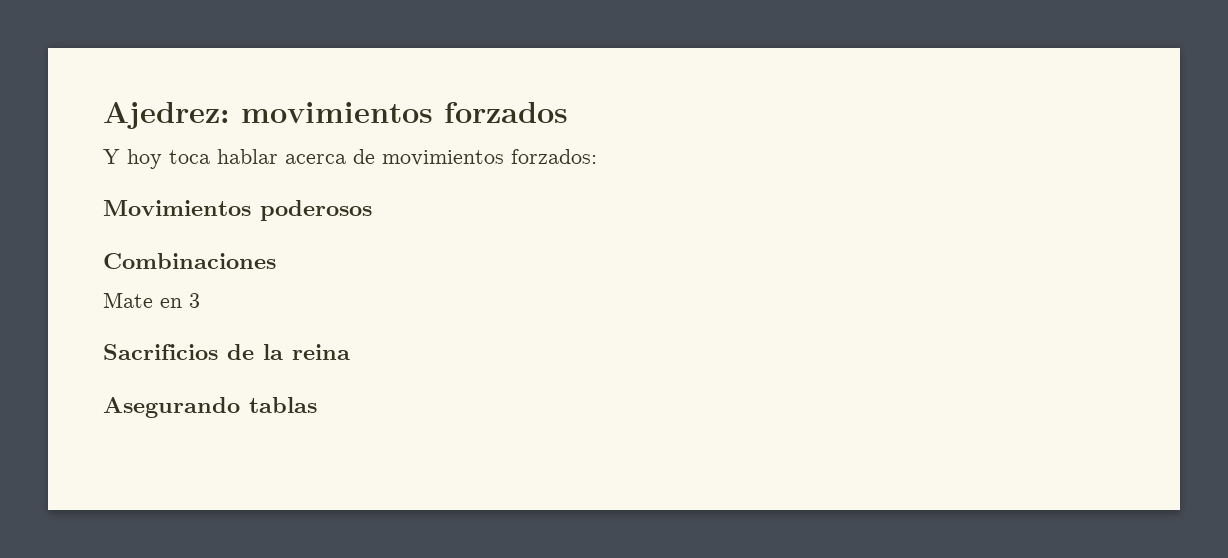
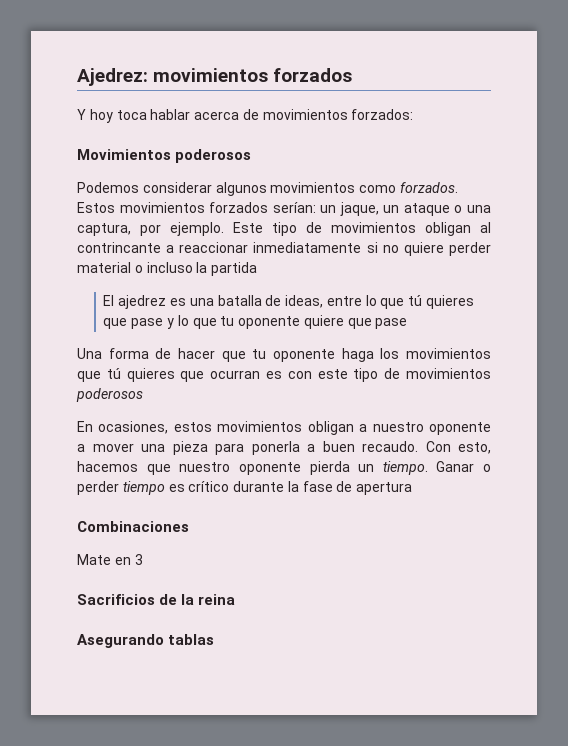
+ Podemos considerar algunos movimientos como forzados. Estos movimientos forzados serían: un jaque, un ataque o una captura, por ejemplo. Este tipo de movimientos obligan al contrincante a reaccionar inmediatamente si no quiere perder material o incluso la partida
+ El ajedrez es una batalla de ideas, entre lo que tú quieres que pase y lo que tu oponente quiere que pase
+ Una forma de hacer que tu oponente haga los movimientos que tú quieres que ocurran es con este tipo de movimientos poderosos
+ En ocasiones, estos movimientos obligan a nuestro oponente a mover una pieza para ponerla a buen recaudo. Con esto, hacemos que nuestro oponente pierda un tiempo. Ganar o perder tiempo es crítico durante la fase de apertura

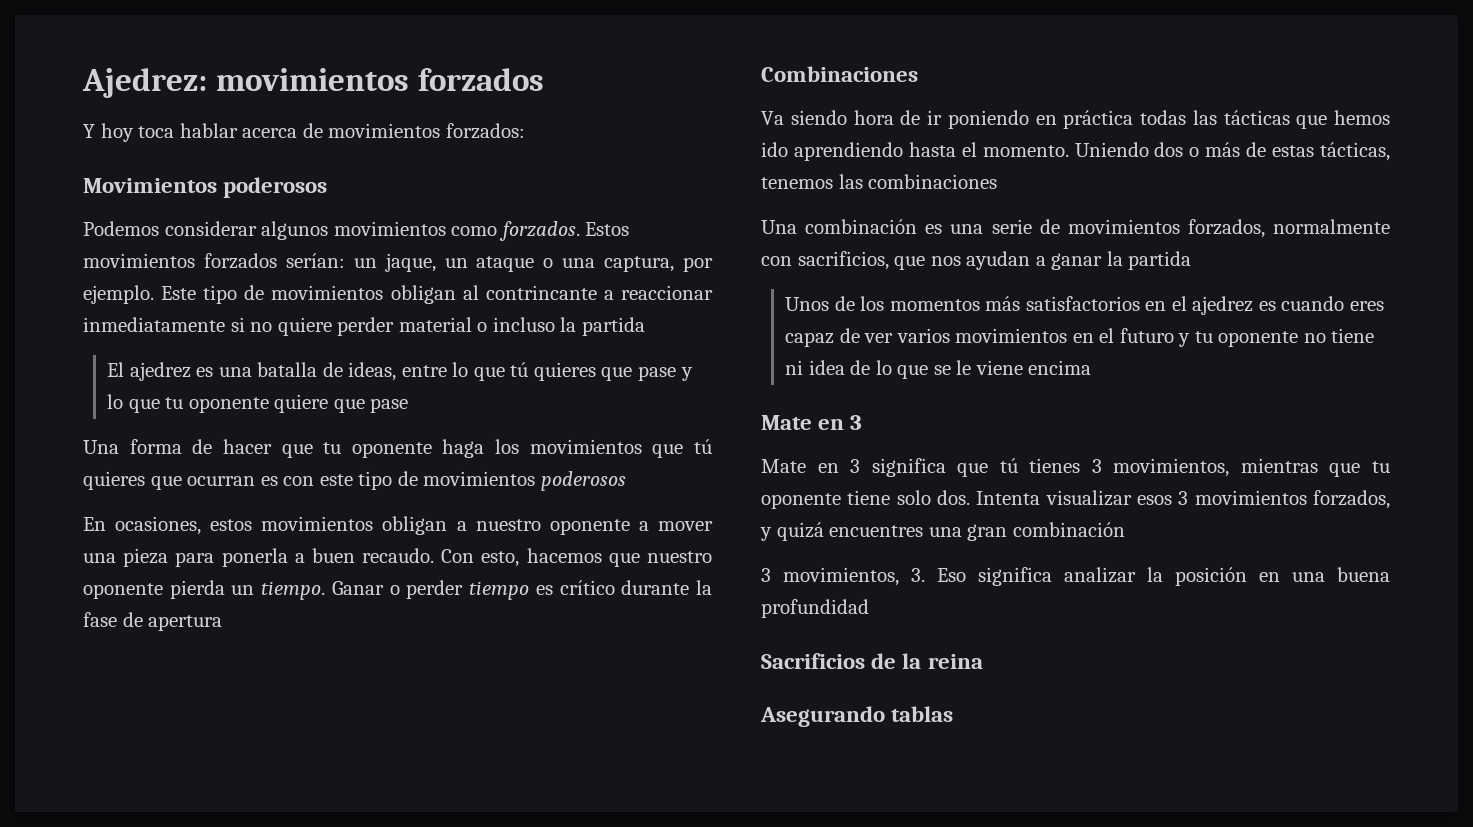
+ Va siendo hora de ir poniendo en práctica todas las tácticas que hemos ido aprendiendo hasta el momento. Uniendo dos o más de estas tácticas, tenemos las combinaciones
+ Una combinación es una serie de movimientos forzados, normalmente con sacrificios, que nos ayudan a ganar la partida
+ Unos de los momentos más satisfactorios en el ajedrez es cuando eres capaz de ver varios movimientos en el futuro y tu oponente no tiene ni idea de lo que se le viene encima
  Mate en 3
+ Mate en 3 significa que tú tienes 3 movimientos, mientras que tu oponente tiene solo dos. Intenta visualizar esos 3 movimientos forzados, y quizá encuentres una gran combinación
+ 3 movimientos, 3. Eso significa analizar la posición en una buena profundidad

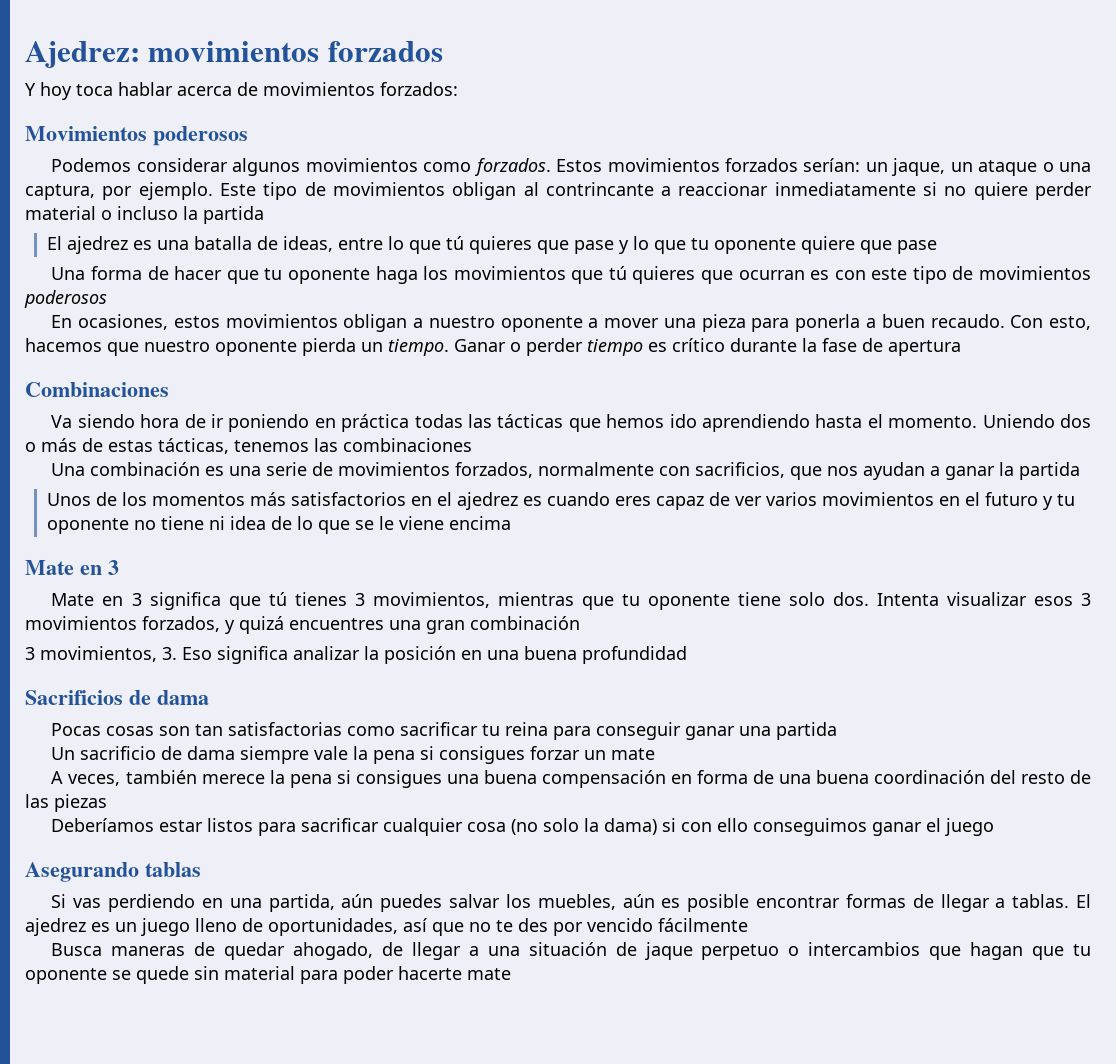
- Sacrificios de la reina
+ Sacrificios de dama
+ Pocas cosas son tan satisfactorias como sacrificar tu reina para conseguir ganar una partida
+ Un sacrificio de dama siempre vale la pena si consigues forzar un mate
+ A veces, también merece la pena si consigues una buena compensación en forma de una buena coordinación del resto de las piezas
+ Deberíamos estar listos para sacrificar cualquier cosa (no solo la dama) si con ello conseguimos ganar el juego
  Asegurando tablas
+ Si vas perdiendo en una partida, aún puedes salvar los muebles, aún es posible encontrar formas de llegar a tablas. El ajedrez es un juego lleno de oportunidades, así que no te des por vencido fácilmente
+ Busca maneras de quedar ahogado, de llegar a una situación de jaque perpetuo o intercambios que hagan que tu oponente se quede sin material para poder hacerte mate

